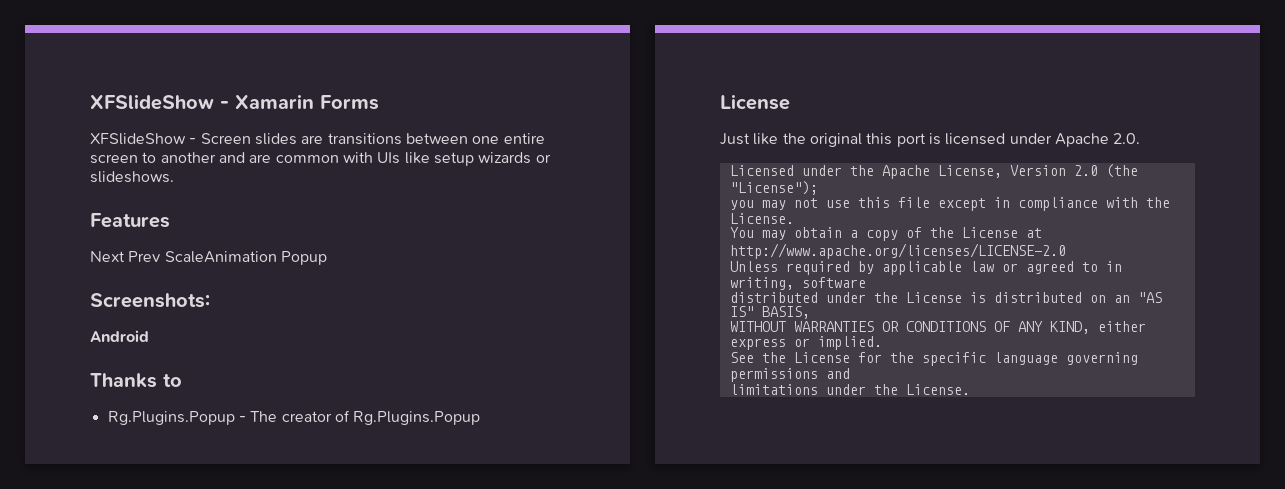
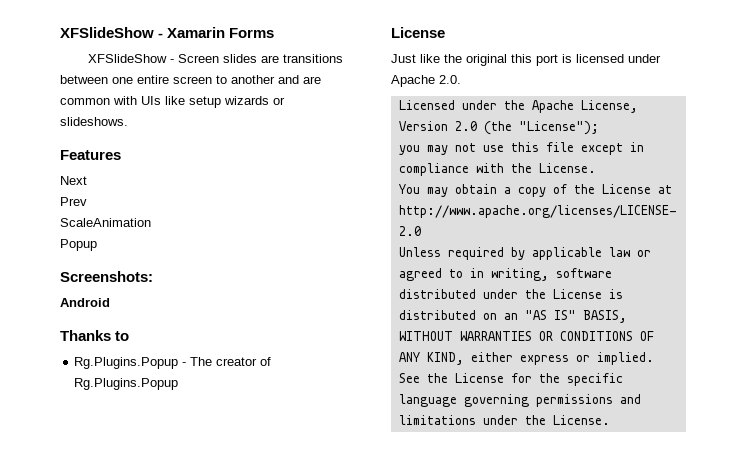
- Next Prev ScaleAnimation Popup
+ Next
+ Prev
+ ScaleAnimation
+ Popup

